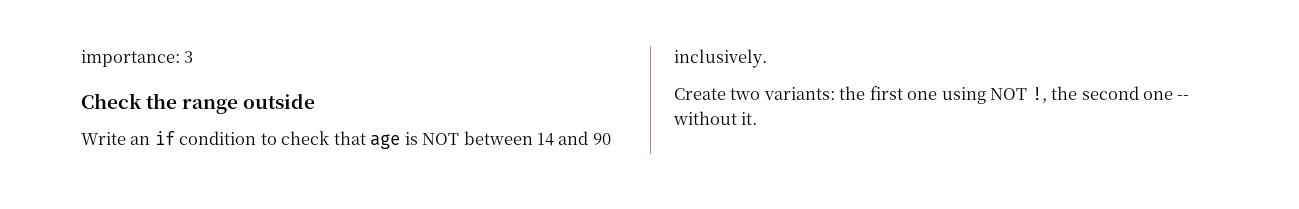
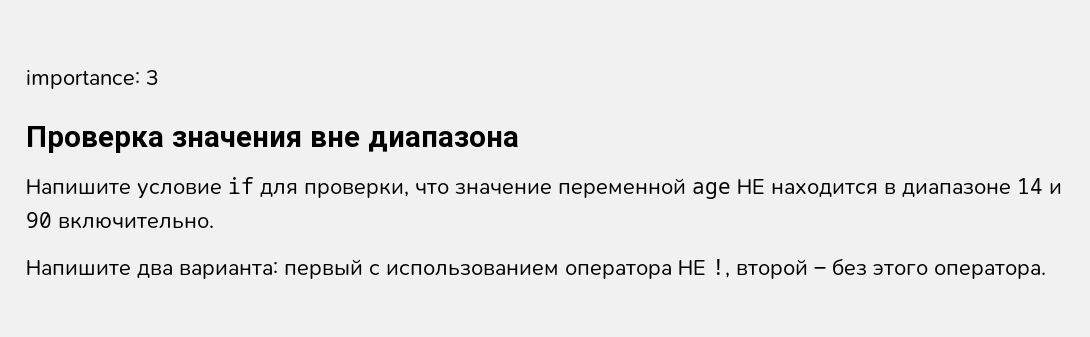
- Check the range outside
- Write an if condition to check that age is NOT between 14 and 90 inclusively.
- Create two variants: the first one using NOT !, the second one -- without it.
+ Проверка значения вне диапазона
+ Напишите условие if для проверки, что значение переменной age НЕ находится в диапазоне 14 и 90 включительно.
+ Напишите два варианта: первый с использованием оператора НЕ !, второй – без этого оператора.

